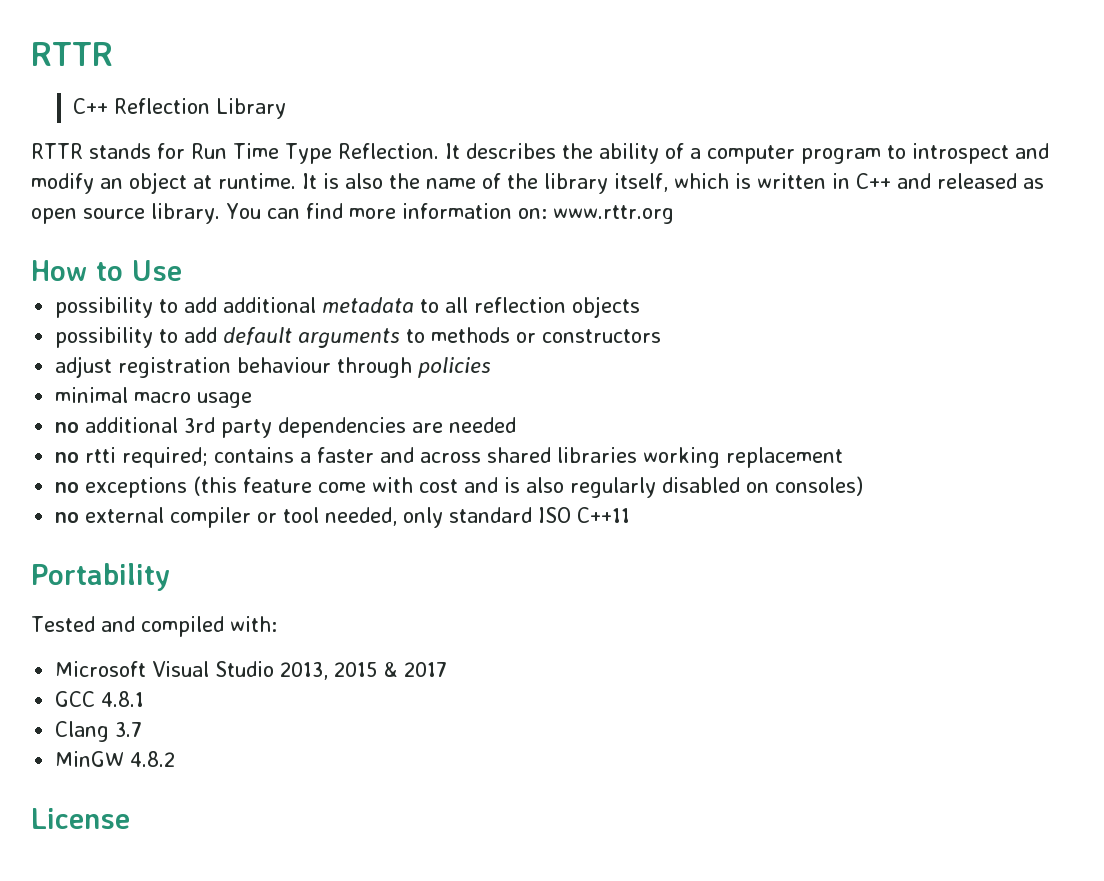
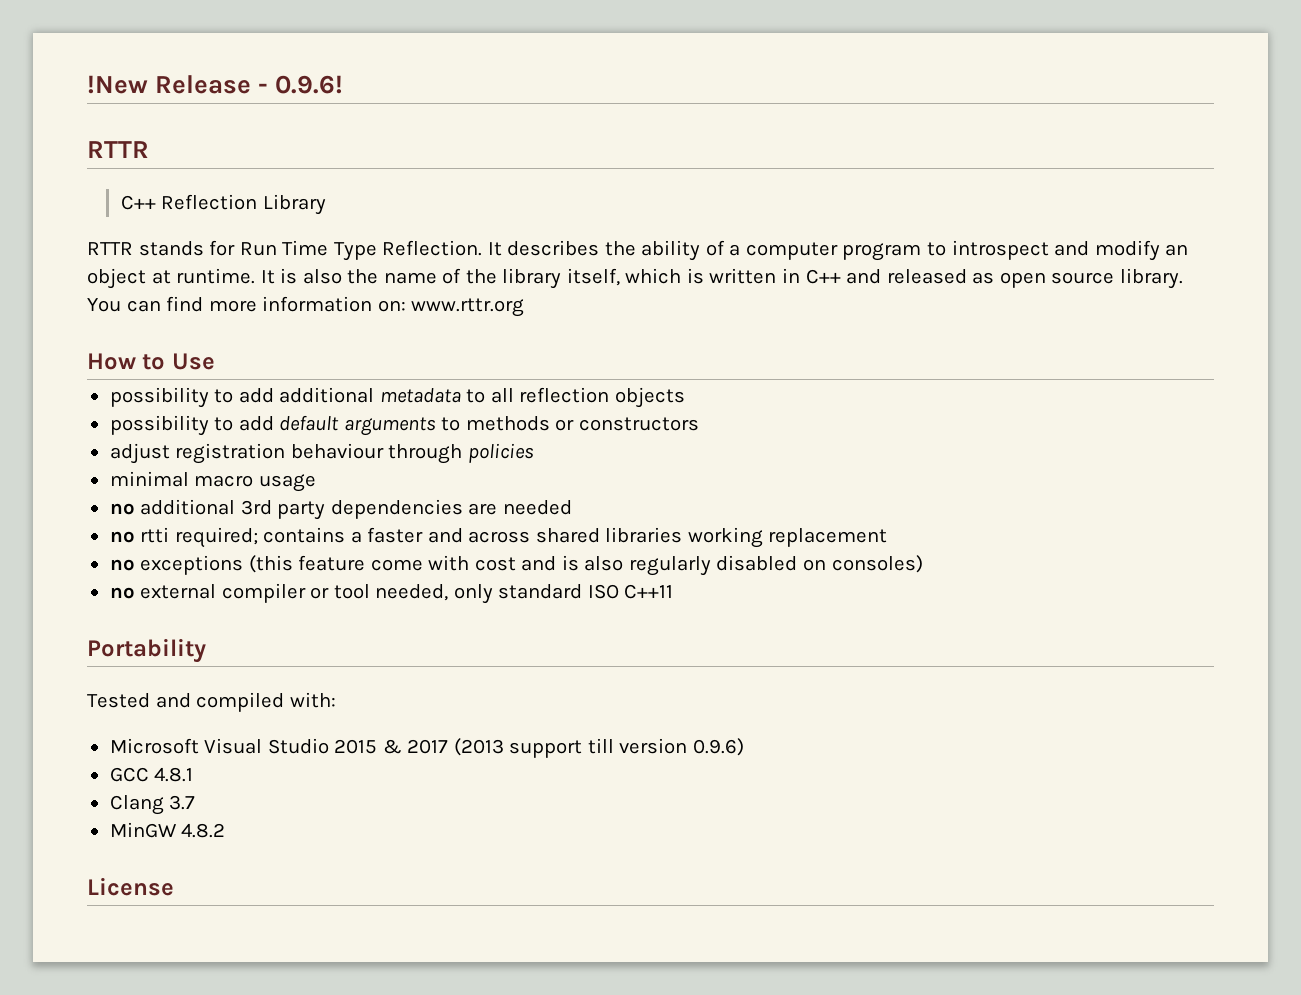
+ !New Release - 0.9.6!
- Microsoft Visual Studio 2013, 2015 & 2017
+ Microsoft Visual Studio 2015 & 2017 (2013 support till version 0.9.6)

